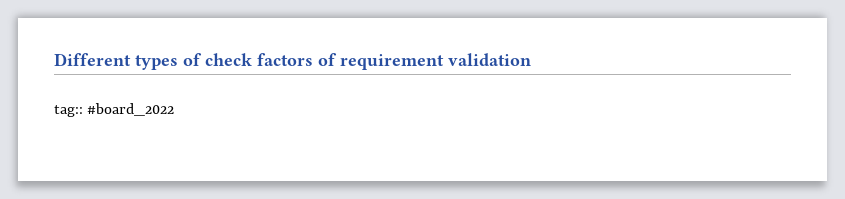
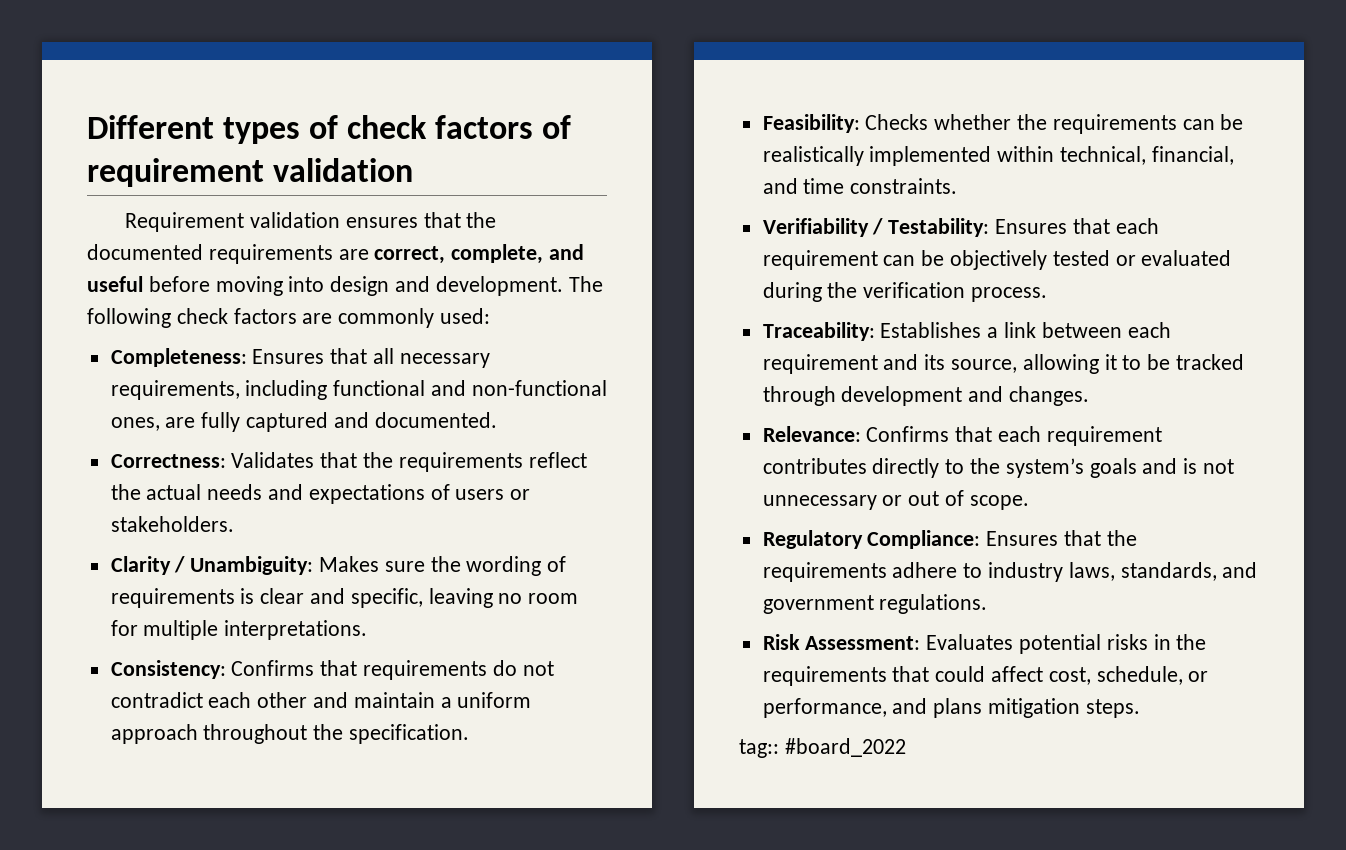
+ Requirement validation ensures that the documented requirements are correct, complete, and useful before moving into design and development. The following check factors are commonly used:
+ Completeness: Ensures that all necessary requirements, including functional and non-functional ones, are fully captured and documented.
+ Correctness: Validates that the requirements reflect the actual needs and expectations of users or stakeholders.
+ Clarity / Unambiguity: Makes sure the wording of requirements is clear and specific, leaving no room for multiple interpretations.
+ Consistency: Confirms that requirements do not contradict each other and maintain a uniform approach throughout the specification.
+ Feasibility: Checks whether the requirements can be realistically implemented within technical, financial, and time constraints.
+ Verifiability / Testability: Ensures that each requirement can be objectively tested or evaluated during the verification process.
+ Traceability: Establishes a link between each requirement and its source, allowing it to be tracked through development and changes.
+ Relevance: Confirms that each requirement contributes directly to the system’s goals and is not unnecessary or out of scope.
+ Regulatory Compliance: Ensures that the requirements adhere to industry laws, standards, and government regulations.
+ Risk Assessment: Evaluates potential risks in the requirements that could affect cost, schedule, or performance, and plans mitigation steps.

